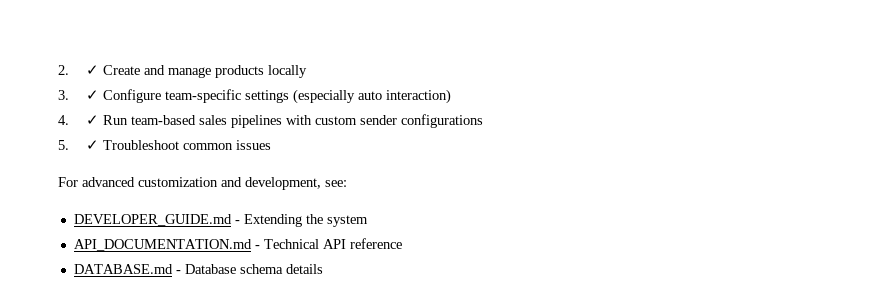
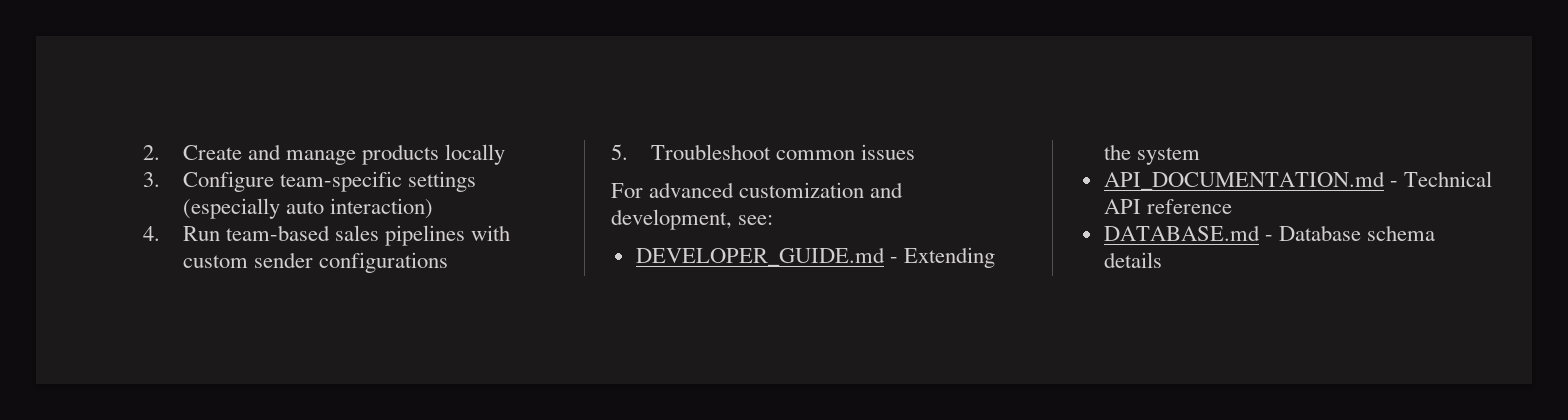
- 2. ✓ Create and manage products locally
+ 2. Create and manage products locally
- 3. ✓ Configure team-specific settings (especially auto interaction)
+ 3. Configure team-specific settings (especially auto interaction)
- 4. ✓ Run team-based sales pipelines with custom sender configurations
+ 4. Run team-based sales pipelines with custom sender configurations
- 5. ✓ Troubleshoot common issues
+ 5. Troubleshoot common issues

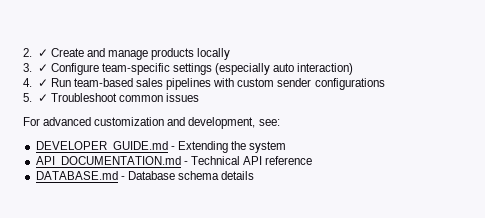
- 2. Create and manage products locally
+ 2. ✓ Create and manage products locally
- 3. Configure team-specific settings (especially auto interaction)
+ 3. ✓ Configure team-specific settings (especially auto interaction)
- 4. Run team-based sales pipelines with custom sender configurations
+ 4. ✓ Run team-based sales pipelines with custom sender configurations
- 5. Troubleshoot common issues
+ 5. ✓ Troubleshoot common issues

